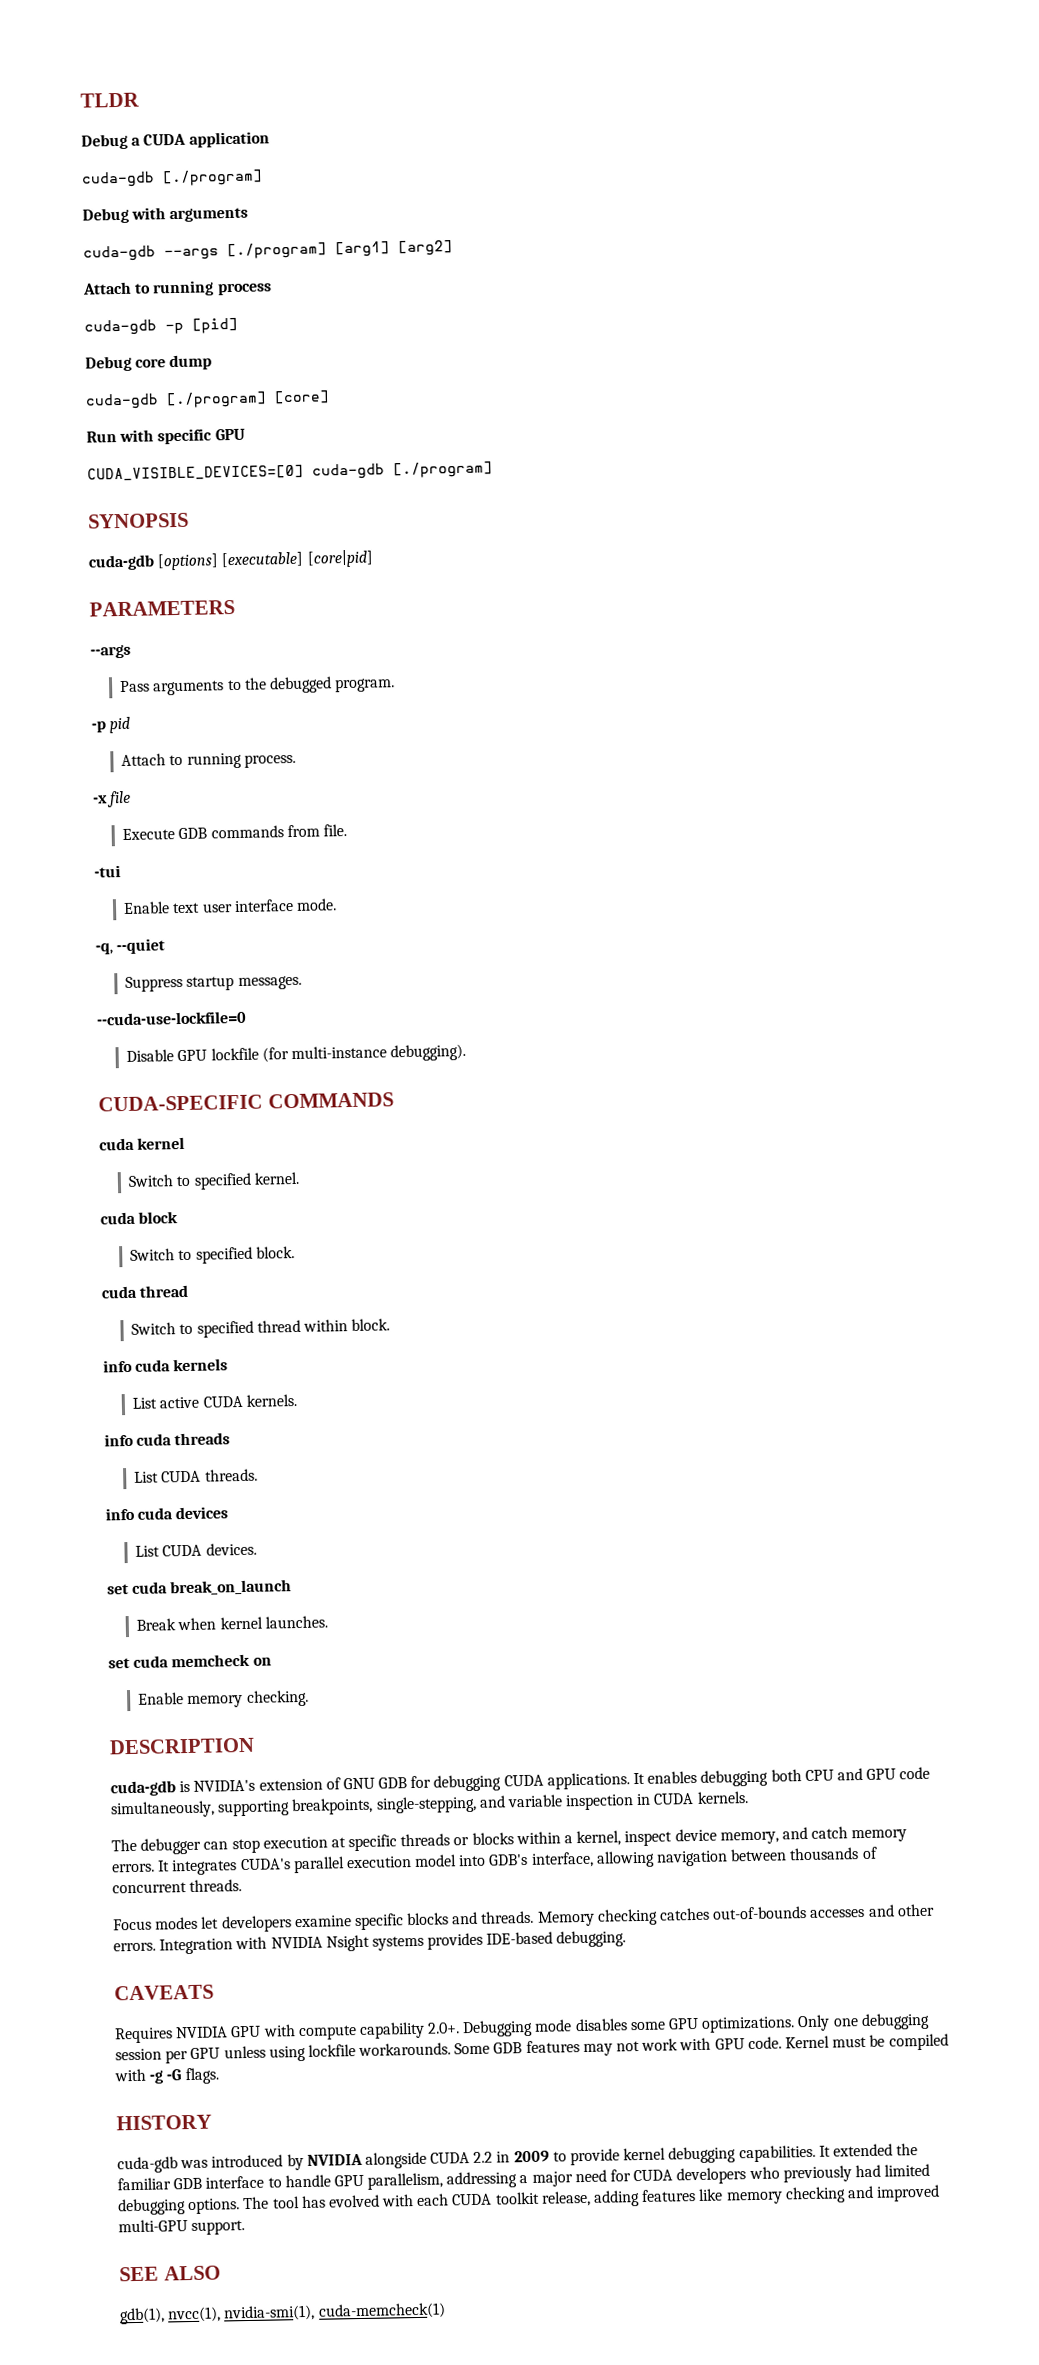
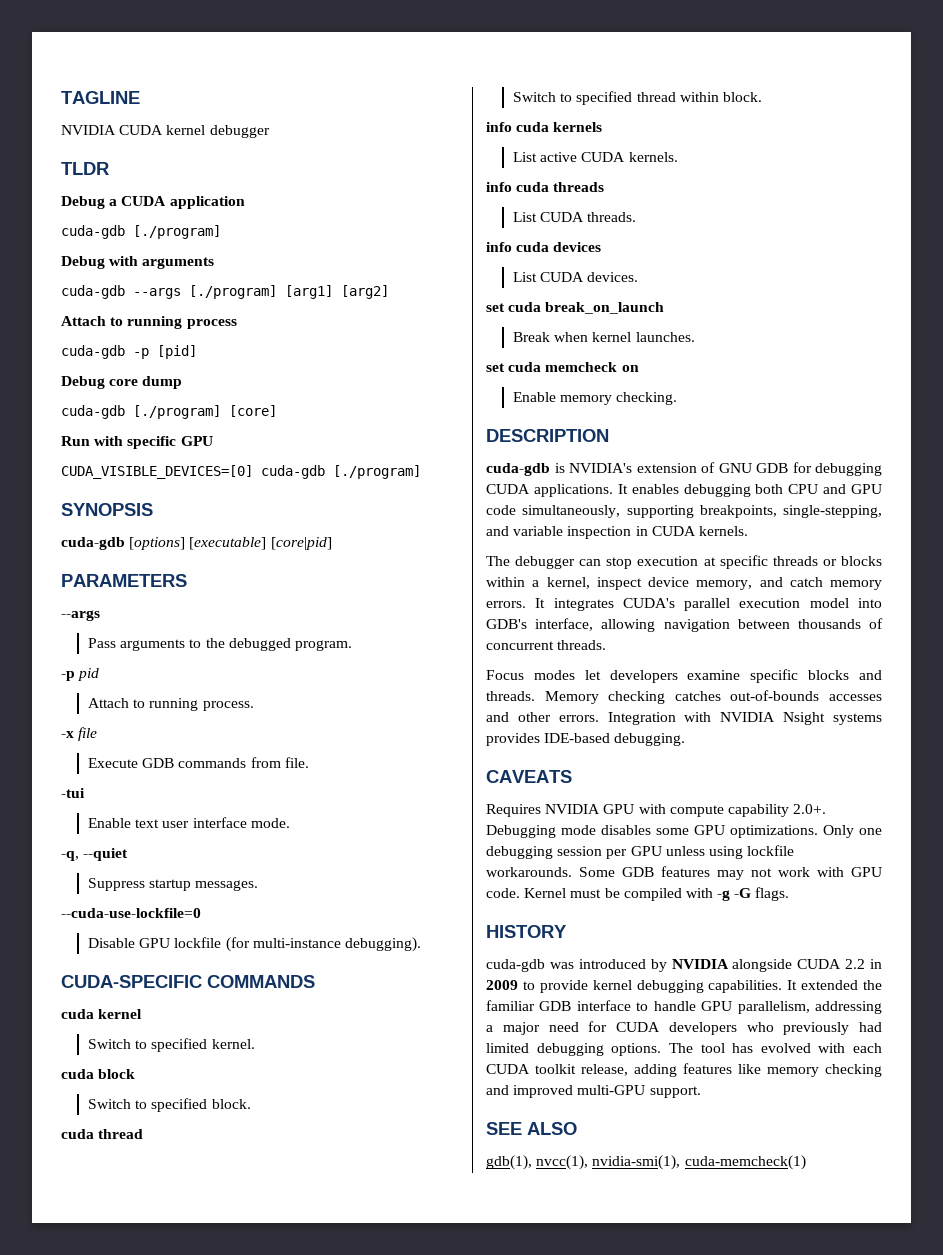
+ TAGLINE
+ NVIDIA CUDA kernel debugger

